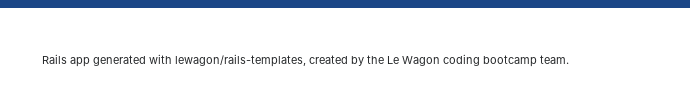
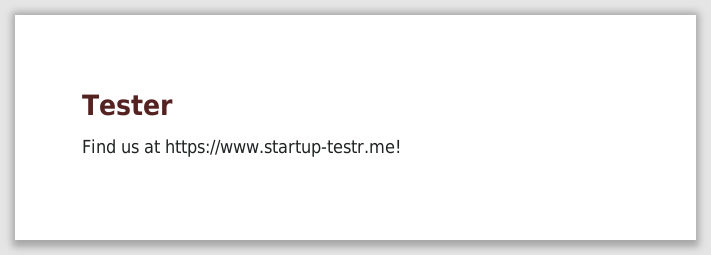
- Rails app generated with lewagon/rails-templates, created by the Le Wagon coding bootcamp team.
+ Tester
+ Find us at https://www.startup-testr.me!

